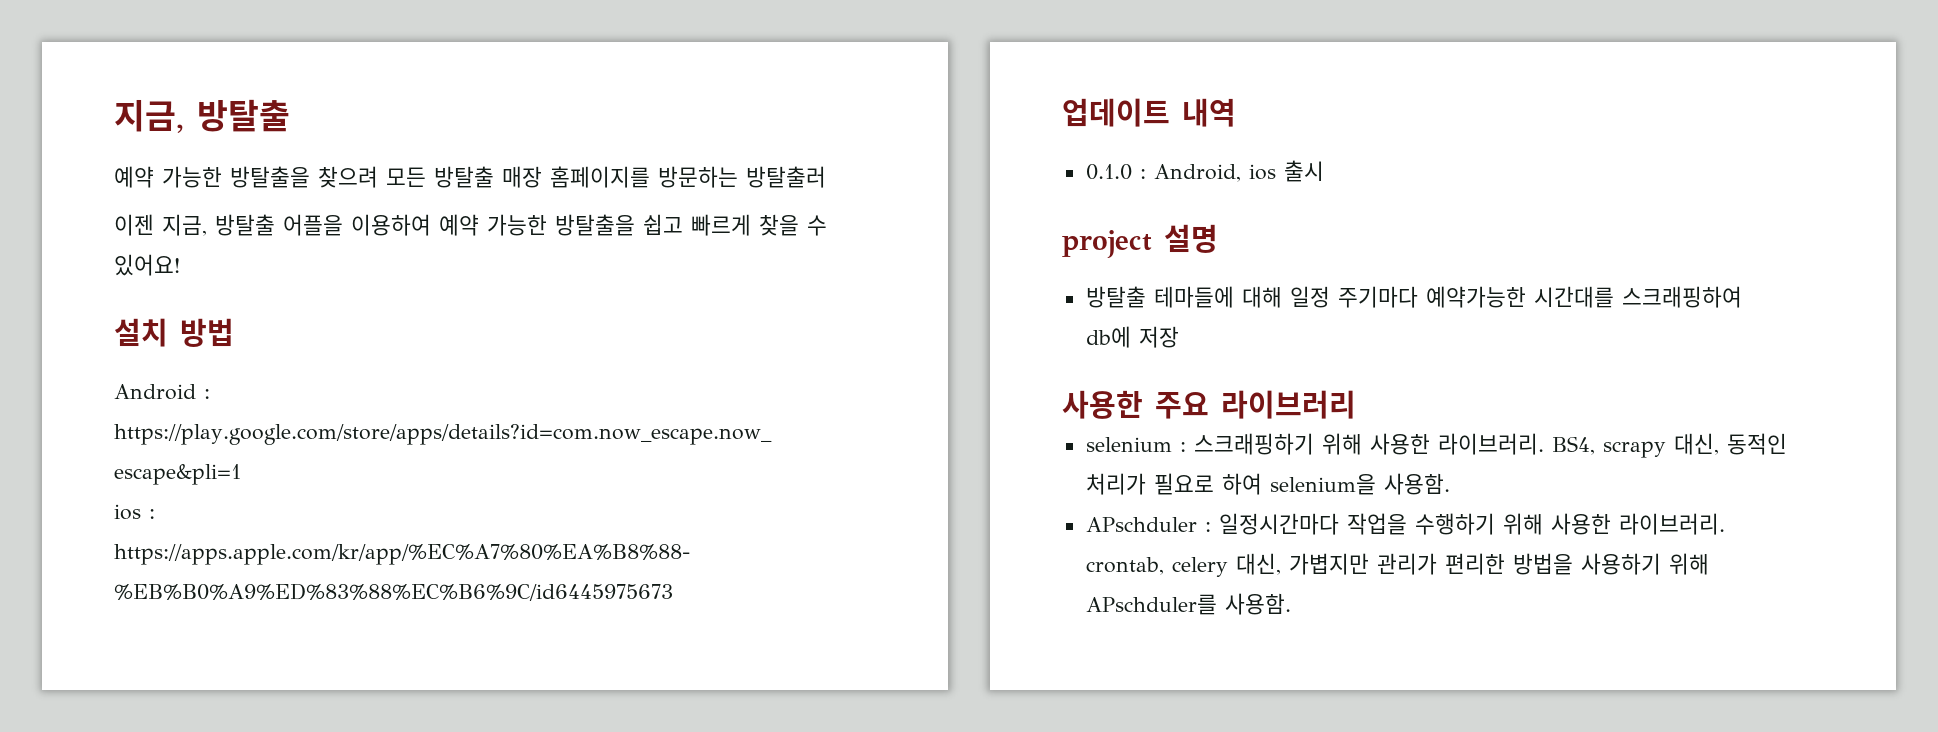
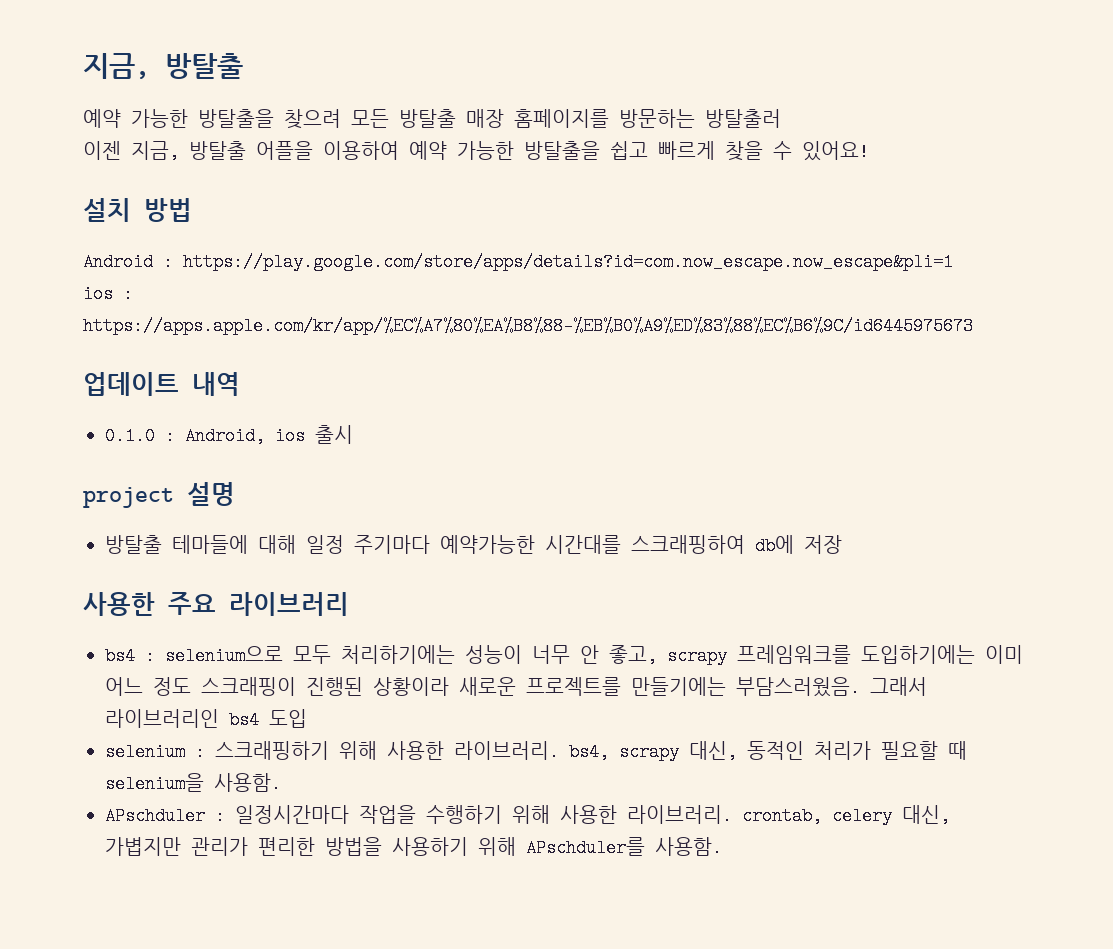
+ bs4 : selenium으로 모두 처리하기에는 성능이 너무 안 좋고, scrapy 프레임워크를 도입하기에는 이미 어느 정도 스크래핑이 진행된 상황이라 새로운 프로젝트를 만들기에는 부담스러웠음. 그래서 라이브러리인 bs4 도입
- selenium : 스크래핑하기 위해 사용한 라이브러리. BS4, scrapy 대신, 동적인 처리가 필요로 하여 selenium을 사용함.
+ selenium : 스크래핑하기 위해 사용한 라이브러리. bs4, scrapy 대신, 동적인 처리가 필요할 때 selenium을 사용함.

